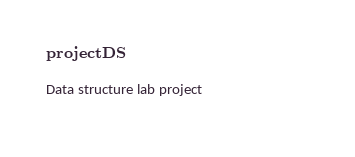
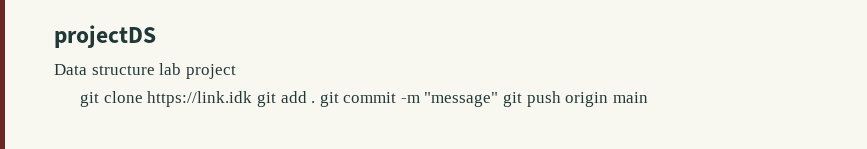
+ git clone https://link.idk git add . git commit -m "message" git push origin main

